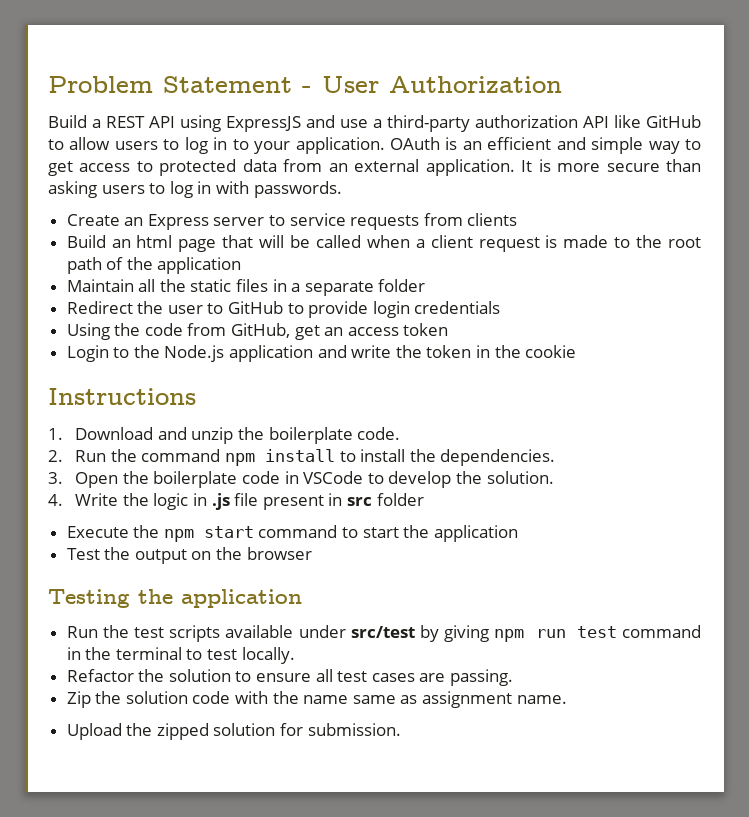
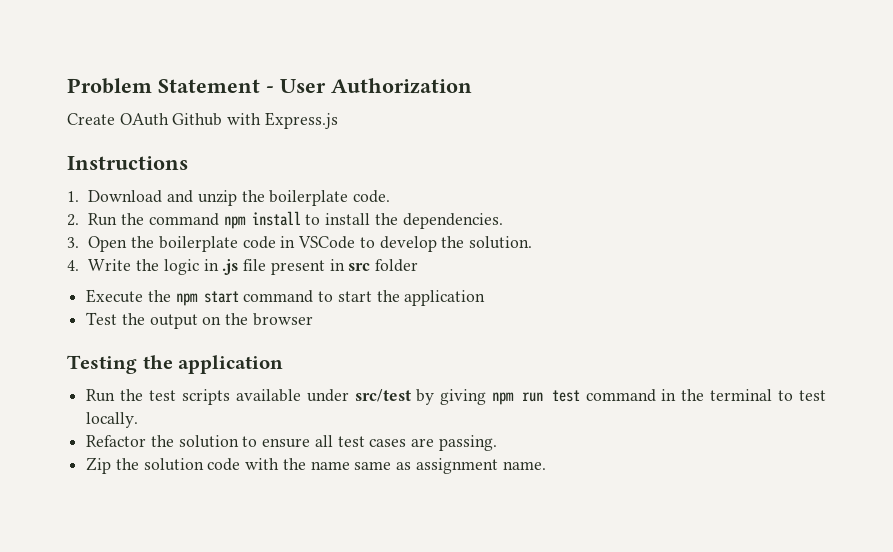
- Build a REST API using ExpressJS and use a third-party authorization API like GitHub to allow users to log in to your application. OAuth is an efficient and simple way to get access to protected data from an external application. It is more secure than asking users to log in with passwords.
- Create an Express server to service requests from clients
- Build an html page that will be called when a client request is made to the root path of the application
- Maintain all the static files in a separate folder
- Redirect the user to GitHub to provide login credentials
- Using the code from GitHub, get an access token
- Login to the Node.js application and write the token in the cookie
+ Create OAuth Github with Express.js
- Upload the zipped solution for submission.

